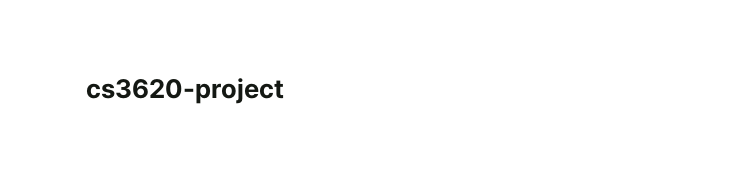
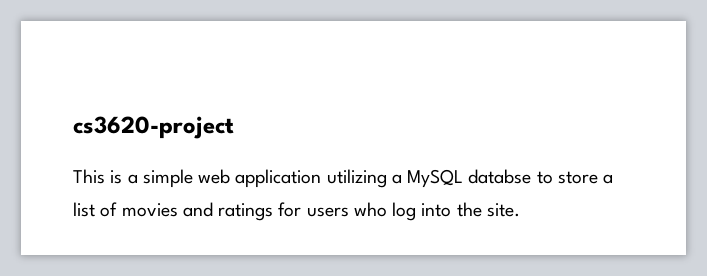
+ This is a simple web application utilizing a MySQL databse to store a list of movies and ratings for users who log into the site.

